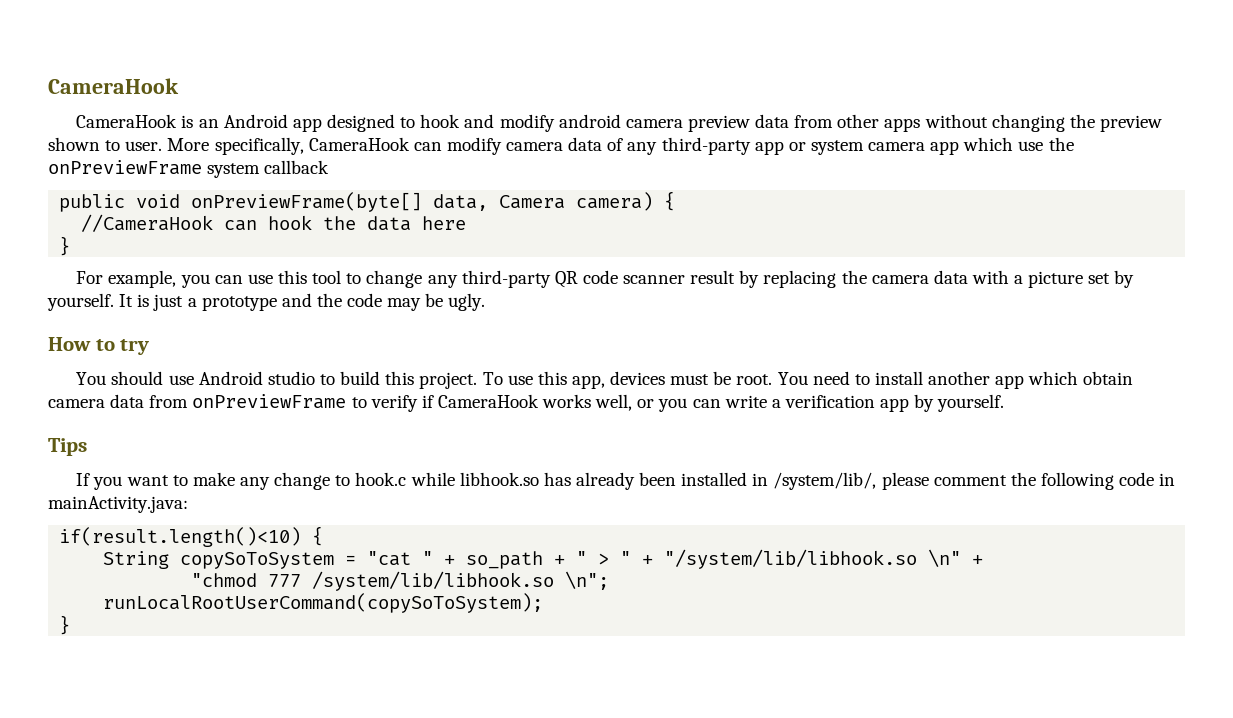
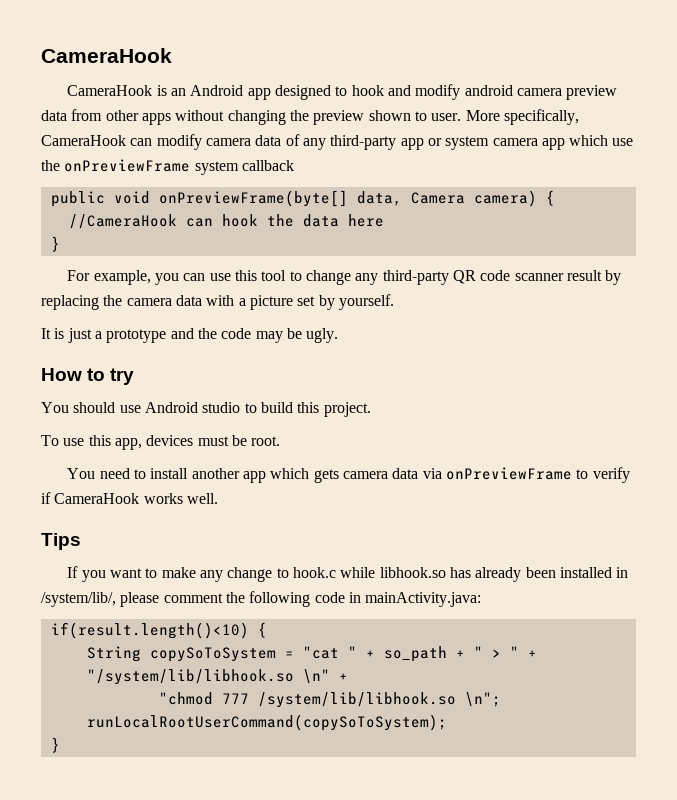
- For example, you can use this tool to change any third-party QR code scanner result by replacing the camera data with a picture set by yourself. It is just a prototype and the code may be ugly.
+ For example, you can use this tool to change any third-party QR code scanner result by replacing the camera data with a picture set by yourself.
+ It is just a prototype and the code may be ugly.
- You should use Android studio to build this project. To use this app, devices must be root. You need to install another app which obtain camera data from onPreviewFrame to verify if CameraHook works well, or you can write a verification app by yourself.
+ You should use Android studio to build this project.
+ To use this app, devices must be root.
+ You need to install another app which gets camera data via onPreviewFrame to verify if CameraHook works well.

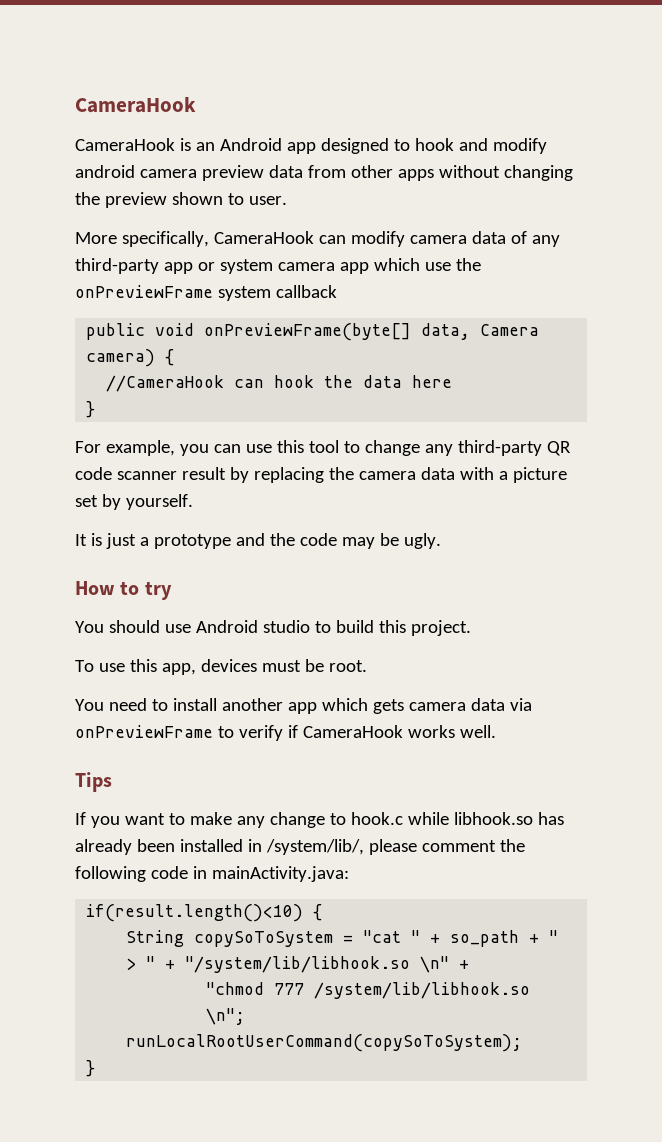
- CameraHook is an Android app designed to hook and modify android camera preview data from other apps without changing the preview shown to user. More specifically, CameraHook can modify camera data of any third-party app or system camera app which use the onPreviewFrame system callback
+ CameraHook is an Android app designed to hook and modify android camera preview data from other apps without changing the preview shown to user.
+ More specifically, CameraHook can modify camera data of any third-party app or system camera app which use the onPreviewFrame system callback

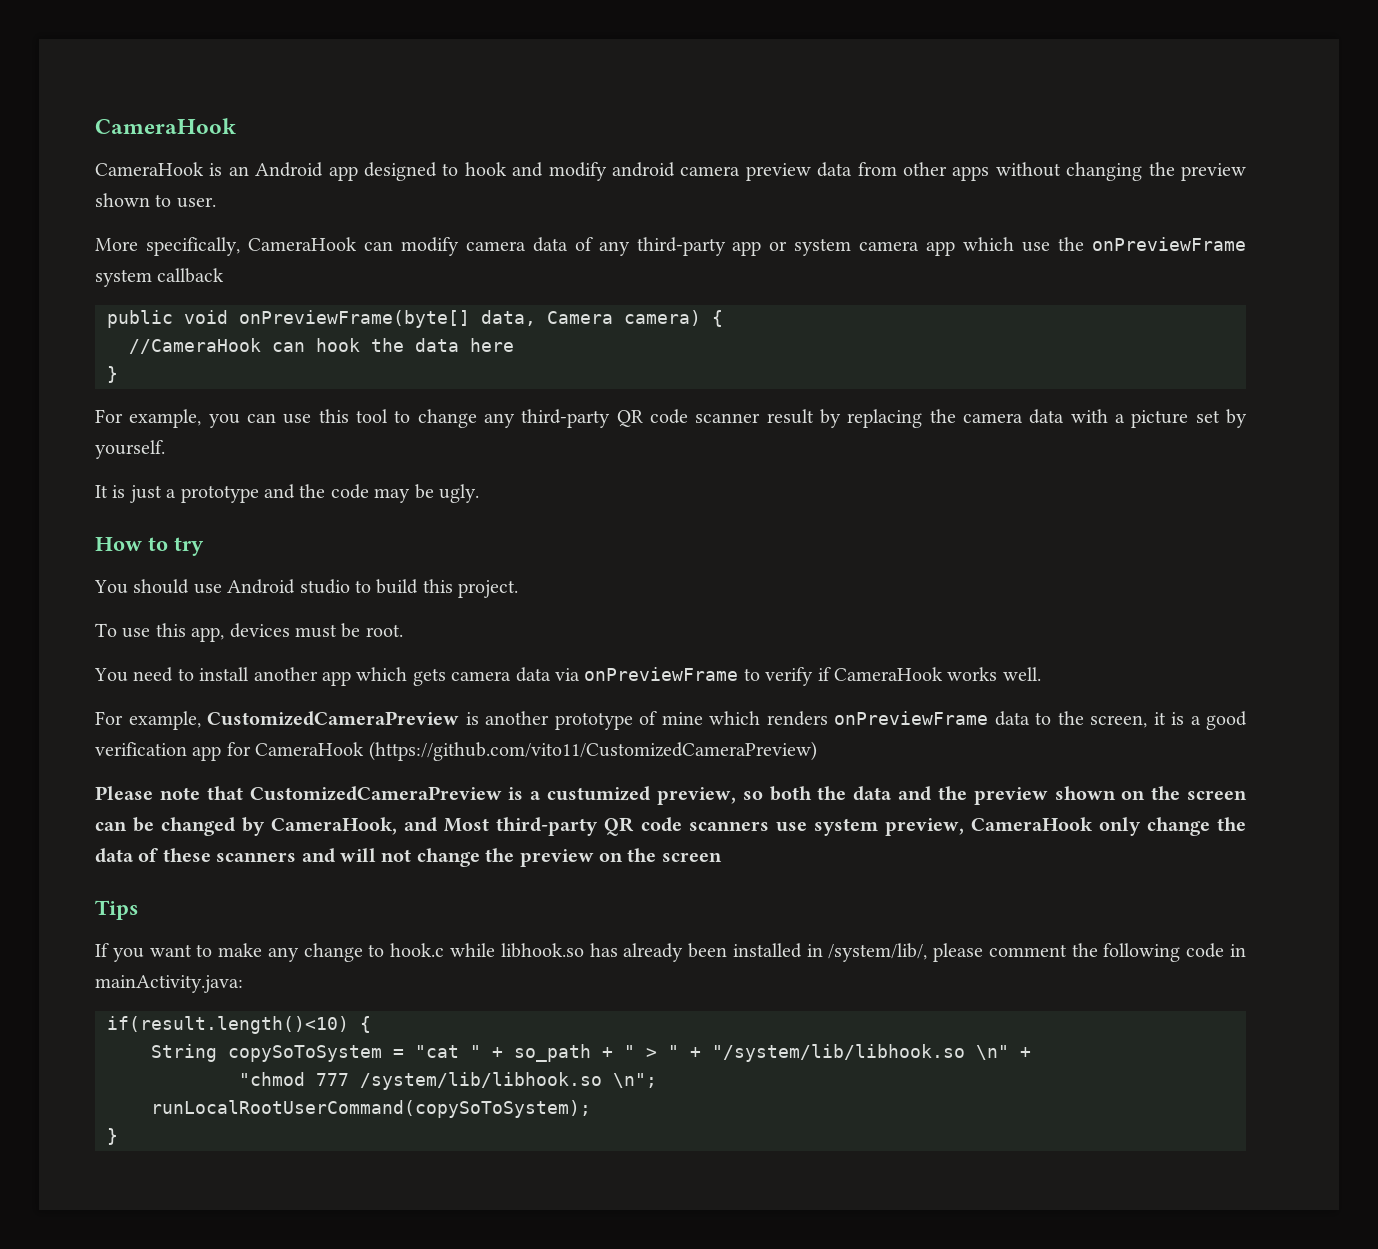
+ For example, CustomizedCameraPreview is another prototype of mine which renders onPreviewFrame data to the screen, it is a good verification app for CameraHook (https://github.com/vito11/CustomizedCameraPreview)
+ Please note that CustomizedCameraPreview is a custumized preview, so both the data and the preview shown on the screen can be changed by CameraHook, and Most third-party QR code scanners use system preview, CameraHook only change the data of these scanners and will not change the preview on the screen

